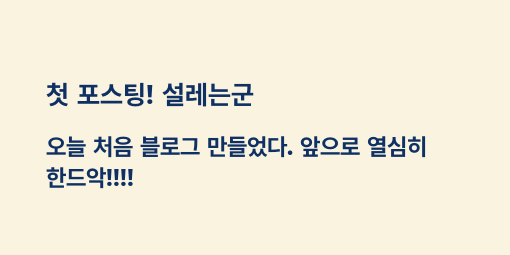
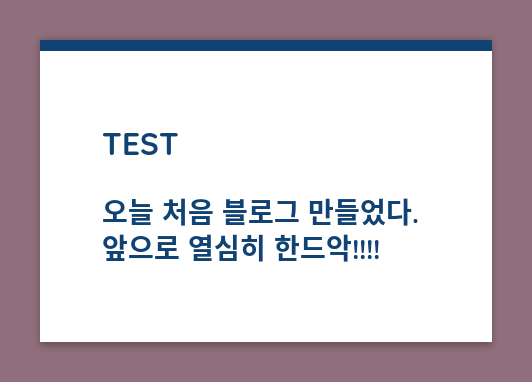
- 첫 포스팅! 설레는군
+ TEST

